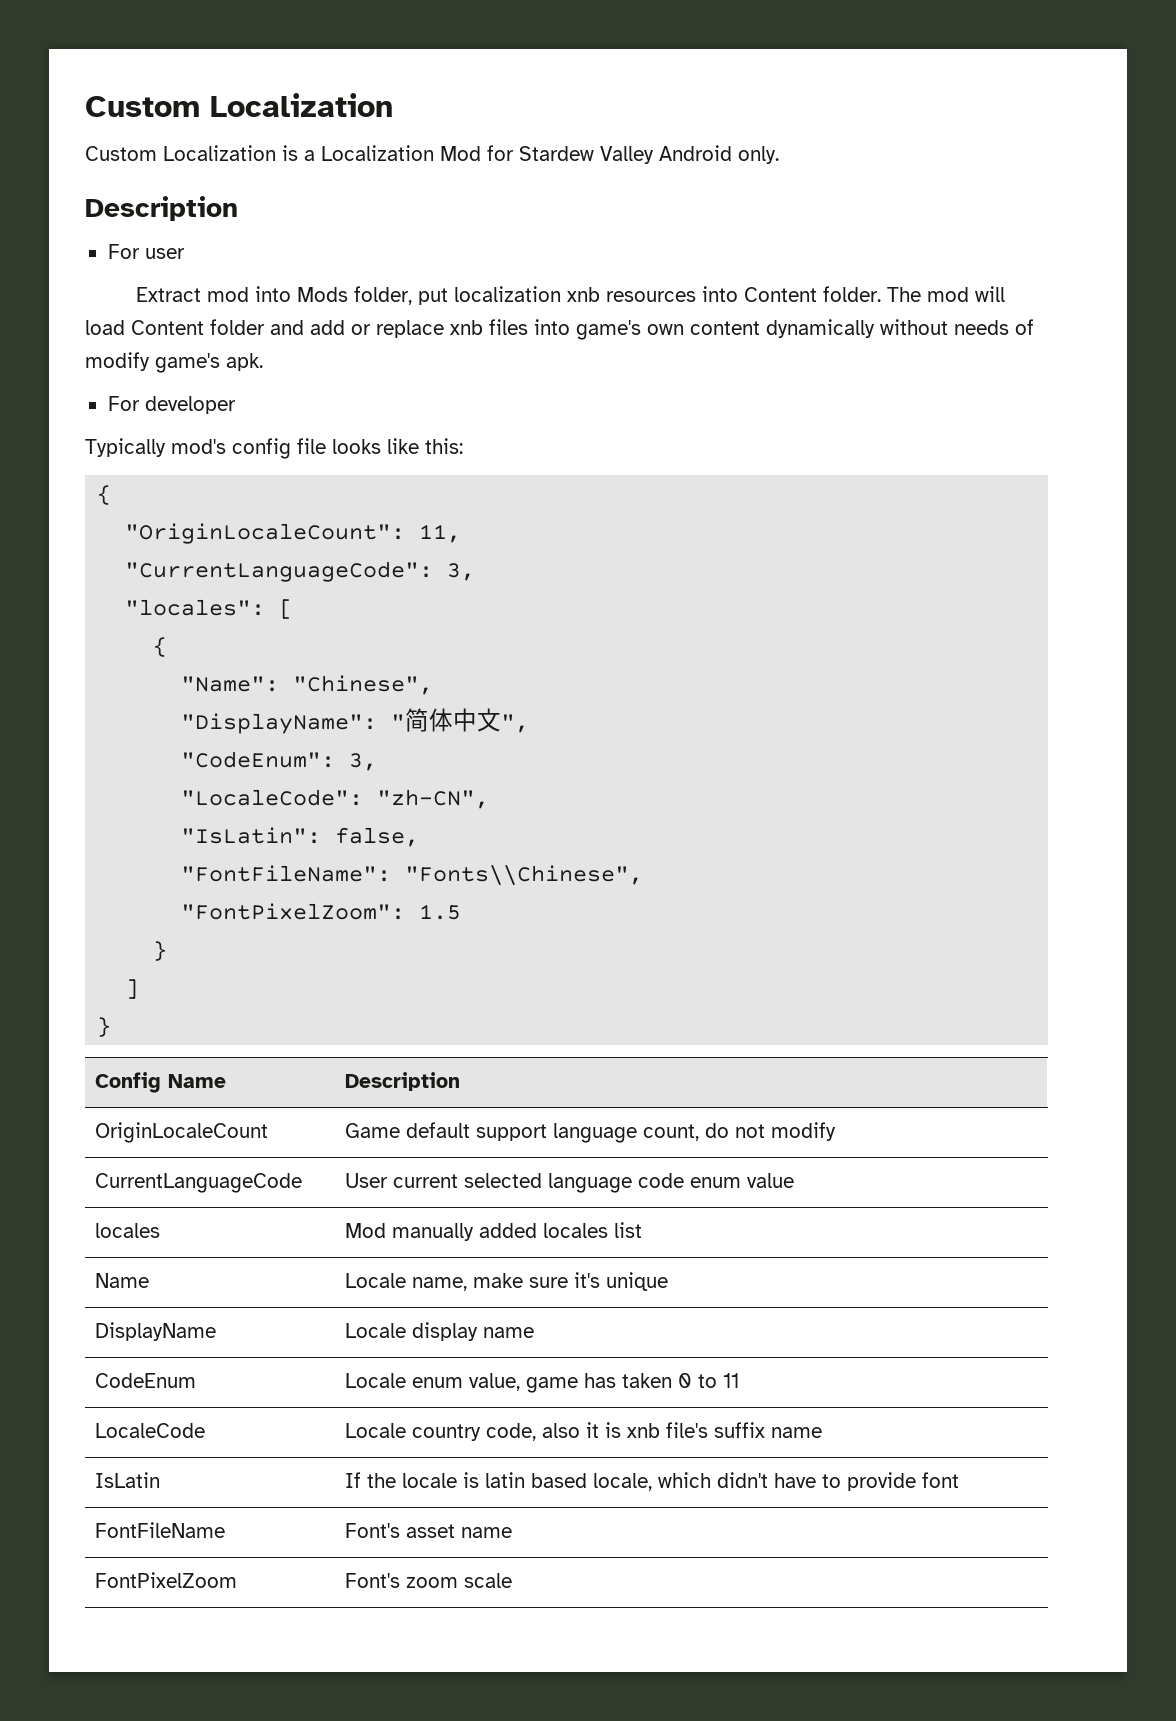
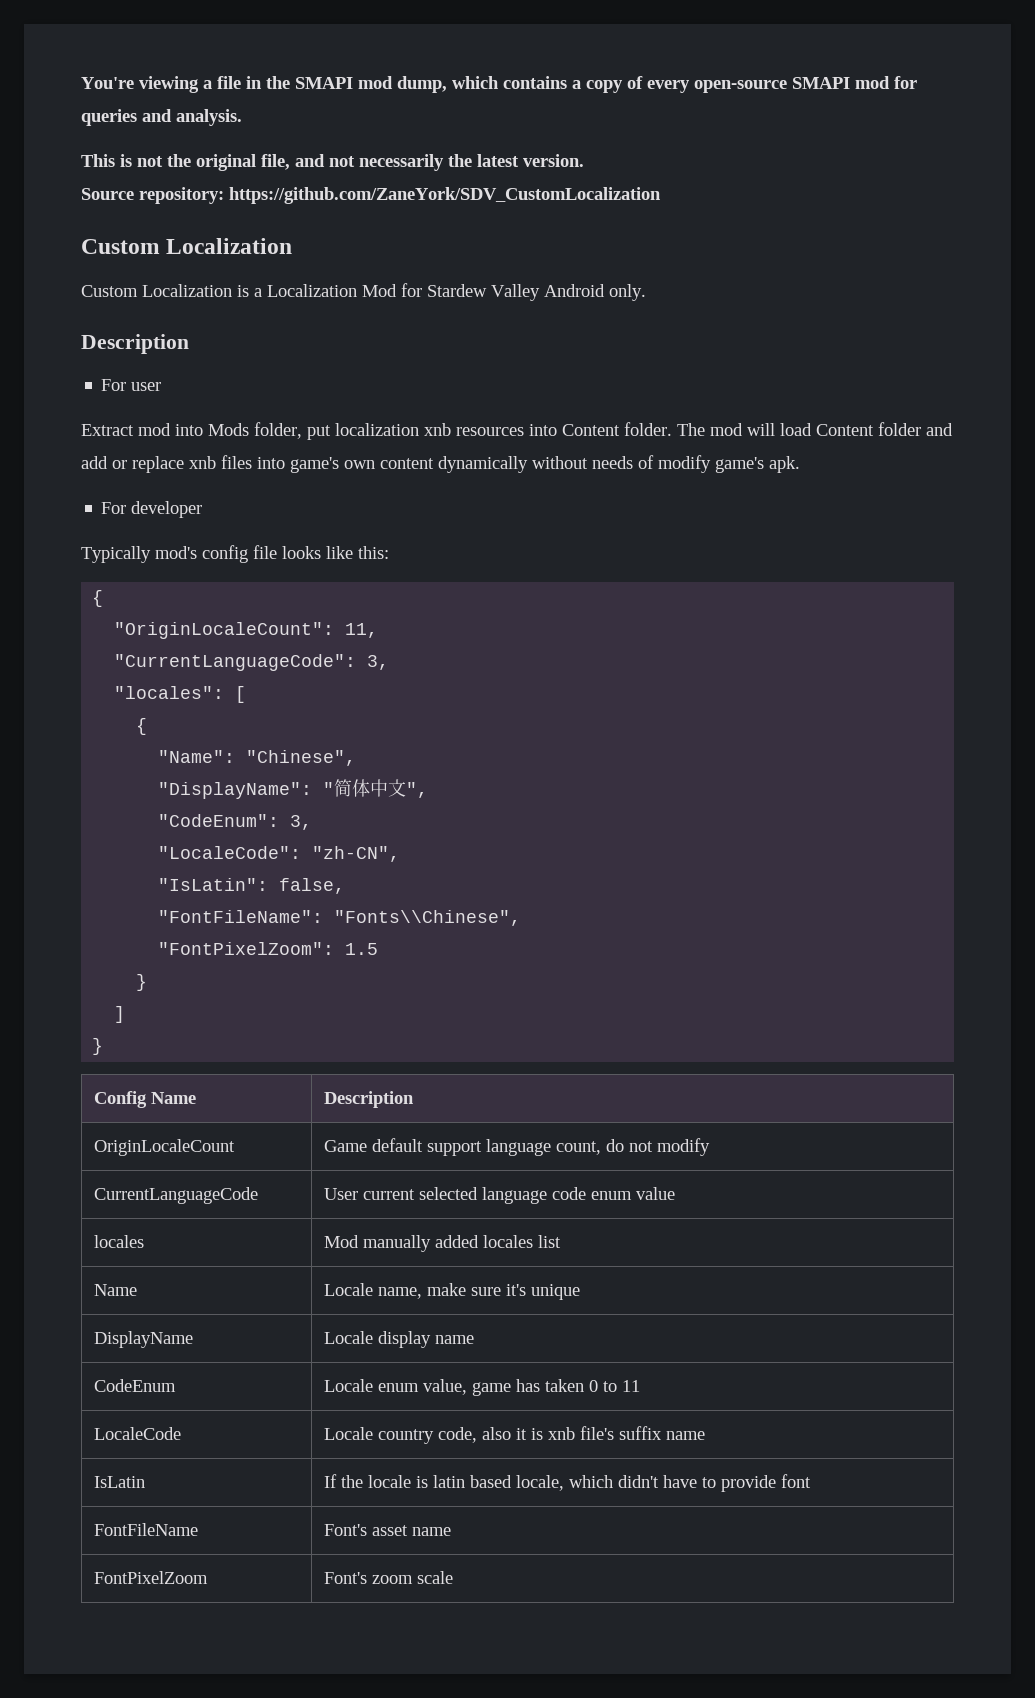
+ You're viewing a file in the SMAPI mod dump, which contains a copy of every open-source SMAPI mod for queries and analysis.
+ This is not the original file, and not necessarily the latest version.
+ Source repository: https://github.com/ZaneYork/SDV_CustomLocalization

